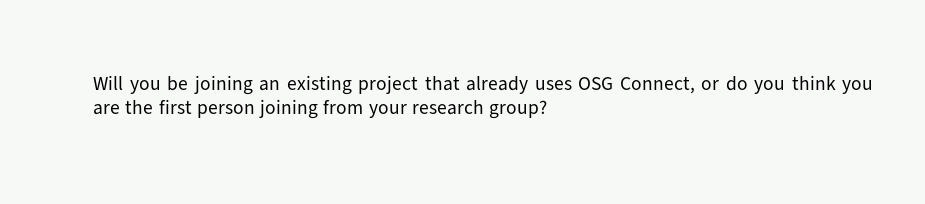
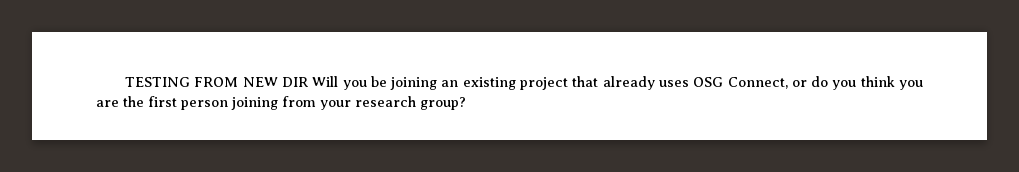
- Will you be joining an existing project that already uses OSG Connect, or do you think you are the first person joining from your research group?
+ TESTING FROM NEW DIR Will you be joining an existing project that already uses OSG Connect, or do you think you are the first person joining from your research group?

